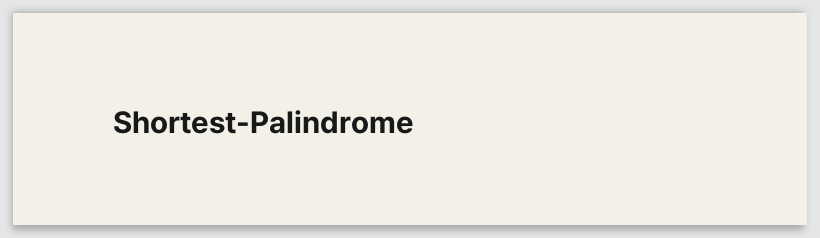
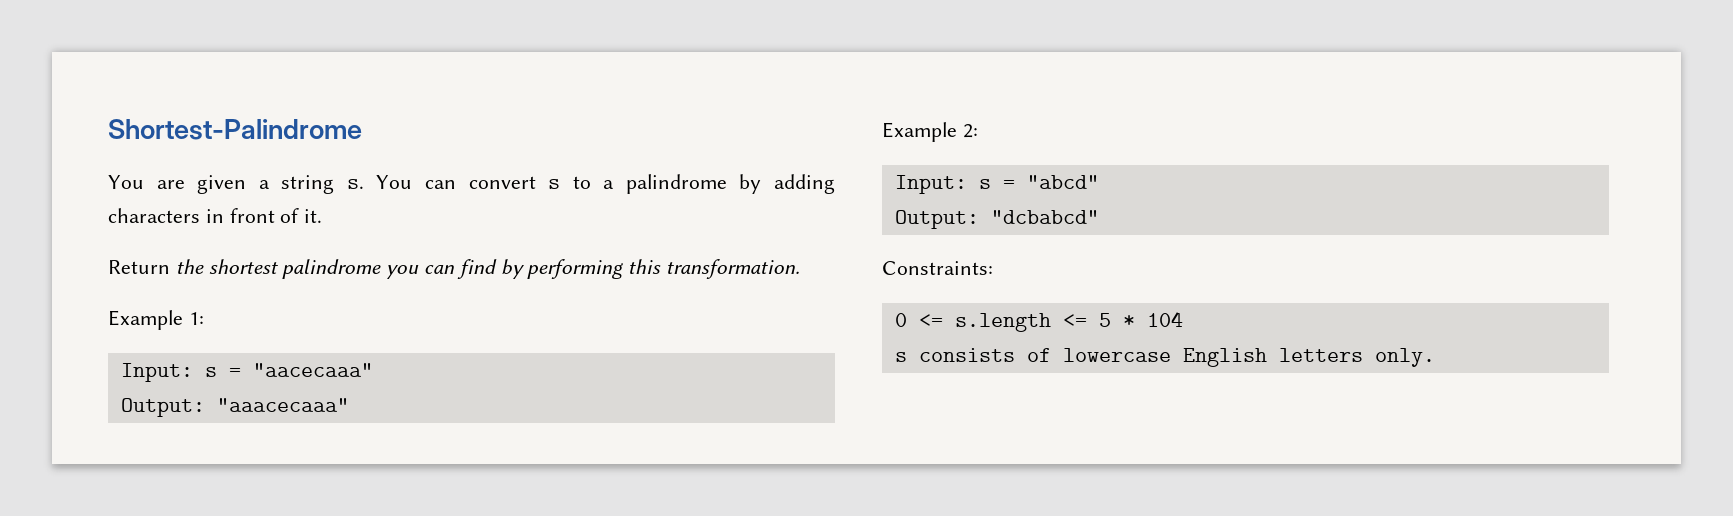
+ You are given a string s. You can convert s to a palindrome by adding characters in front of it.
+ Return the shortest palindrome you can find by performing this transformation.
+ Example 1:
+ Input: s = "aacecaaa"
+ Output: "aaacecaaa"
+ Example 2:
+ Input: s = "abcd"
+ Output: "dcbabcd"
+ Constraints:
+ 0 <= s.length <= 5 * 104
+ s consists of lowercase English letters only.

